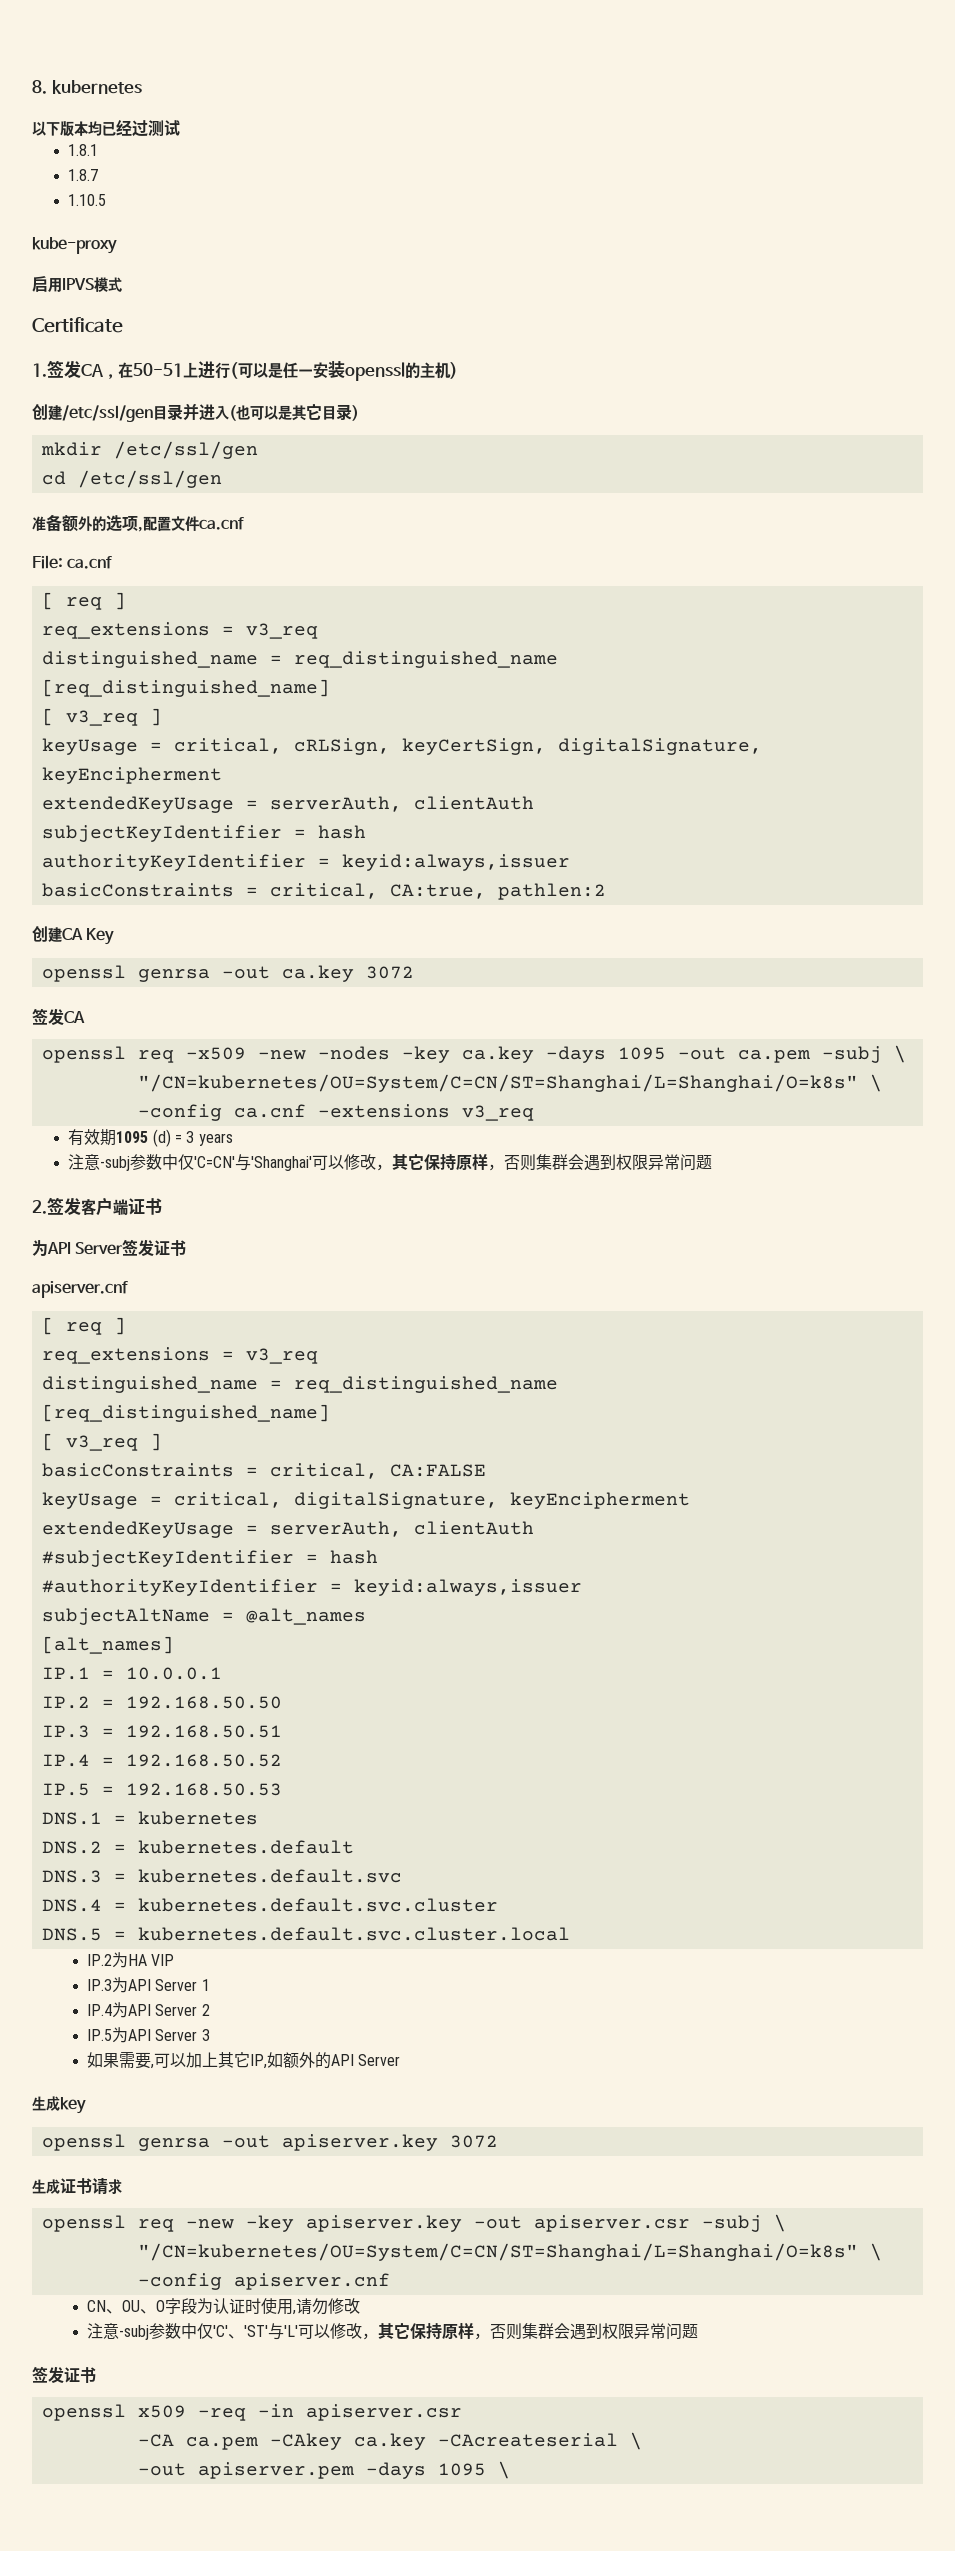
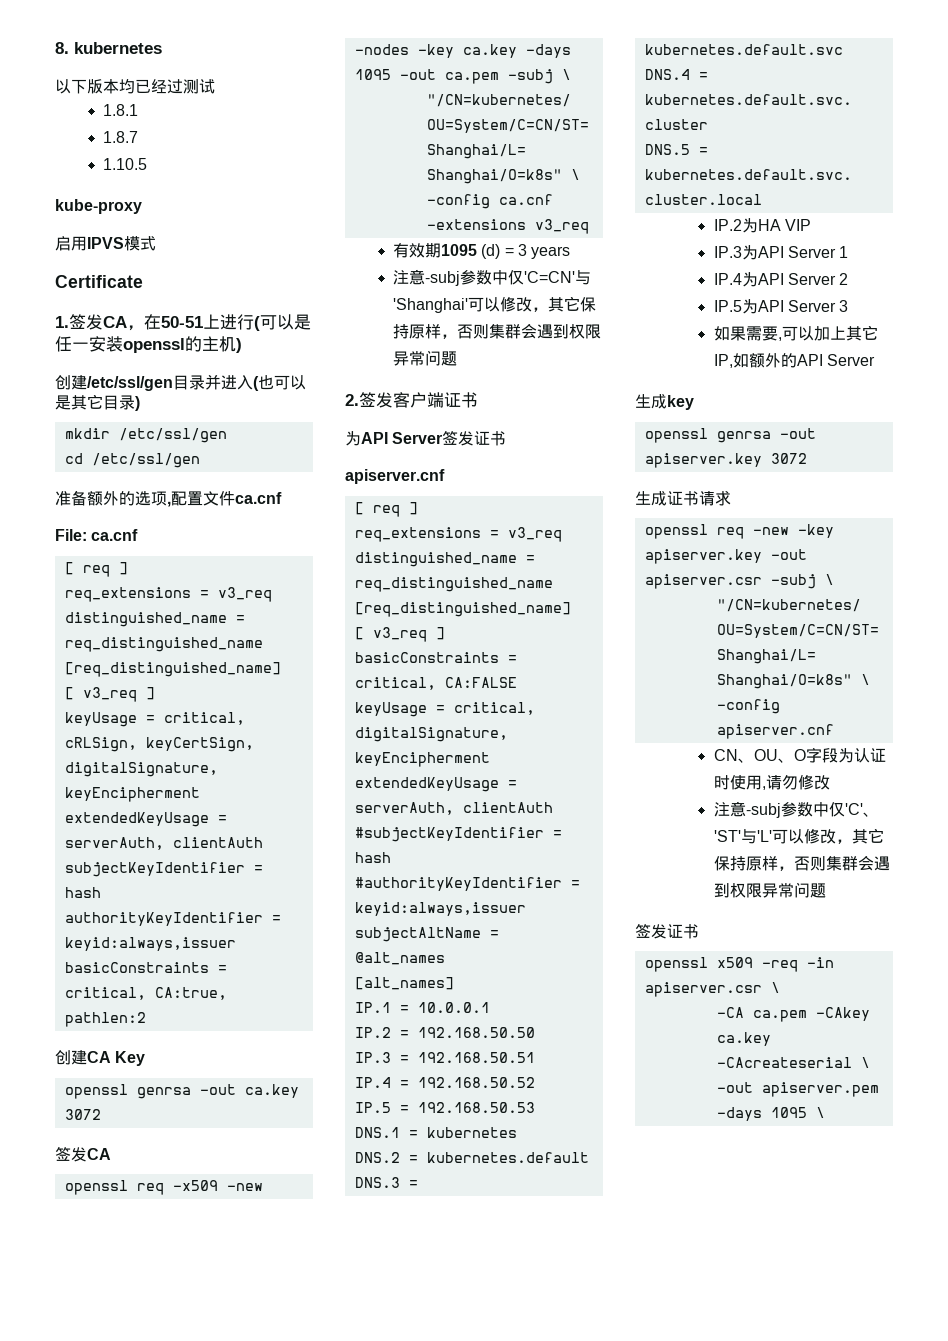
- openssl x509 -req -in apiserver.csr
+ openssl x509 -req -in apiserver.csr \

